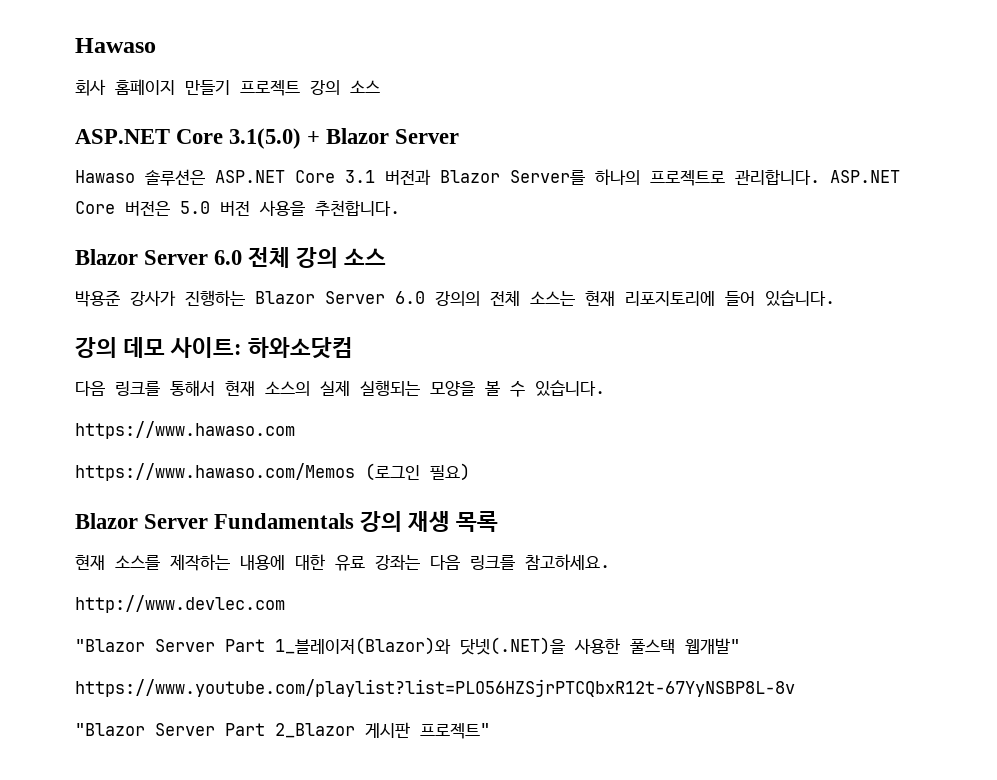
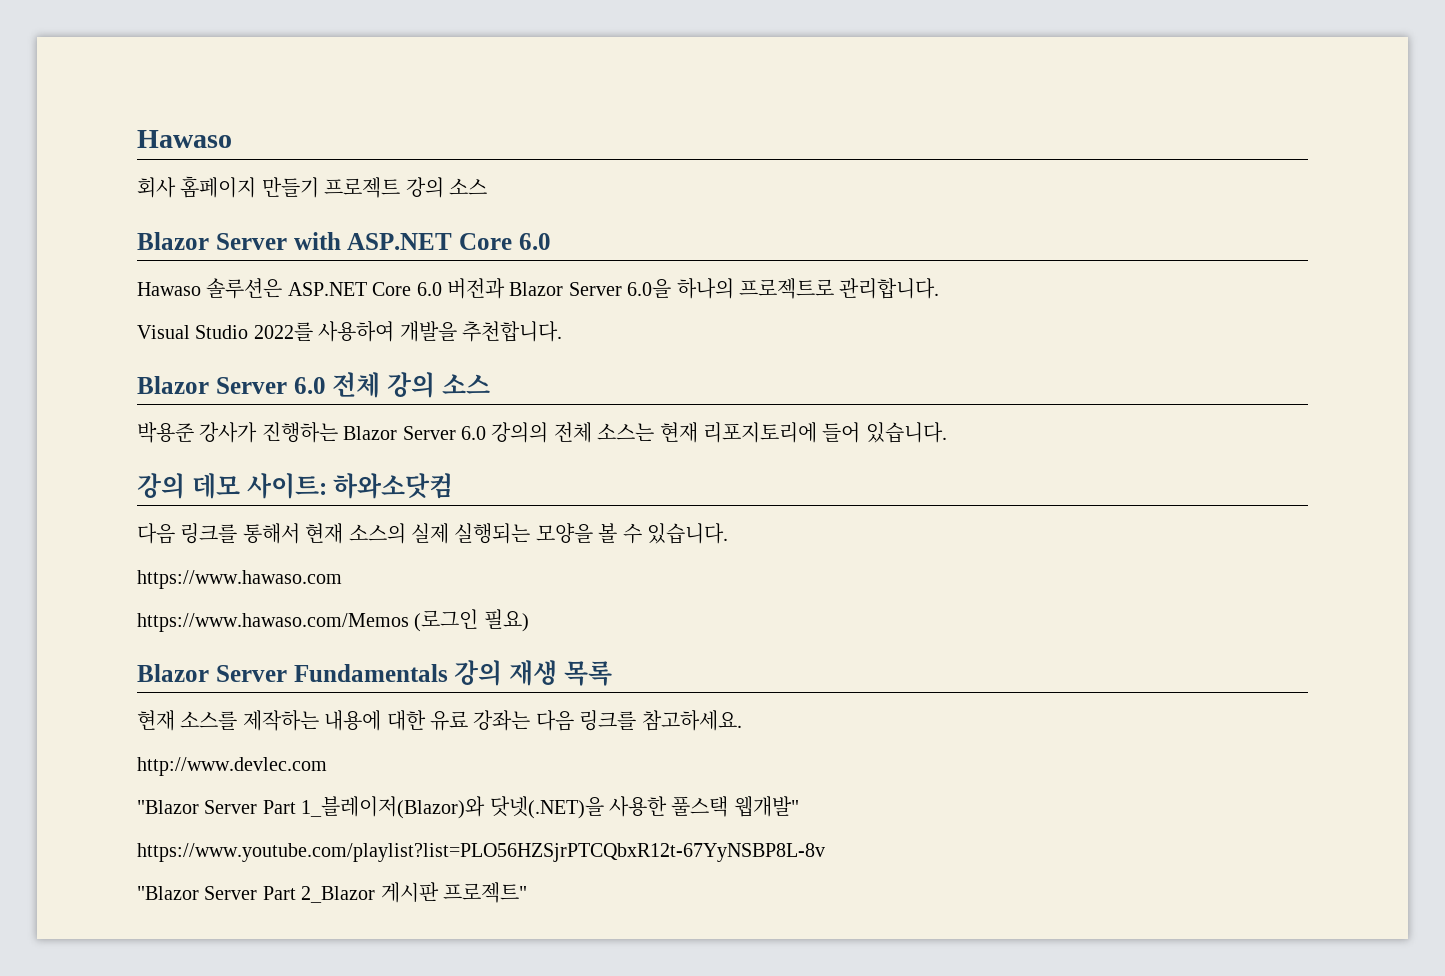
- ASP.NET Core 3.1(5.0) + Blazor Server
+ Blazor Server with ASP.NET Core 6.0
- Hawaso 솔루션은 ASP.NET Core 3.1 버전과 Blazor Server를 하나의 프로젝트로 관리합니다. ASP.NET Core 버전은 5.0 버전 사용을 추천합니다.
+ Hawaso 솔루션은 ASP.NET Core 6.0 버전과 Blazor Server 6.0을 하나의 프로젝트로 관리합니다.
+ Visual Studio 2022를 사용하여 개발을 추천합니다.

